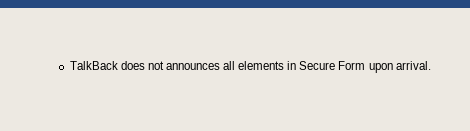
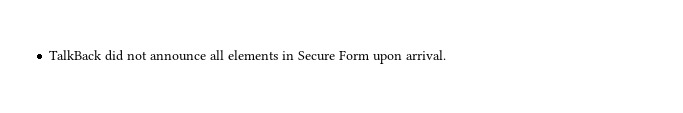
- TalkBack does not announces all elements in Secure Form upon arrival.
+ TalkBack did not announce all elements in Secure Form upon arrival.

